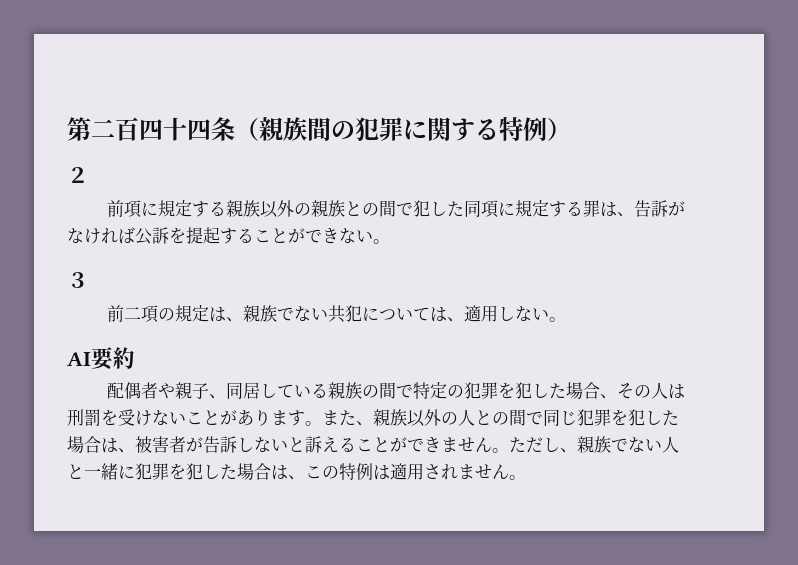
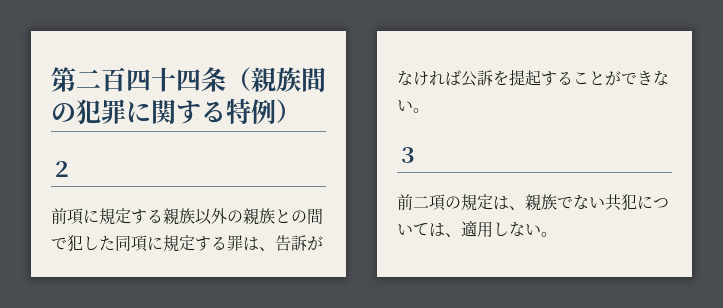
- AI要約
- 配偶者や親子、同居している親族の間で特定の犯罪を犯した場合、その人は刑罰を受けないことがあります。また、親族以外の人との間で同じ犯罪を犯した場合は、被害者が告訴しないと訴えることができません。ただし、親族でない人と一緒に犯罪を犯した場合は、この特例は適用されません。

